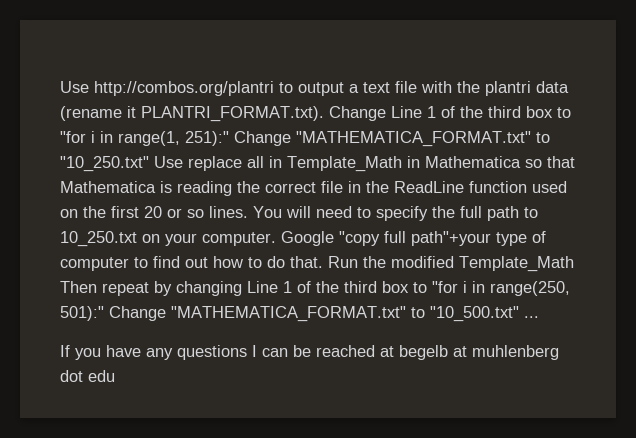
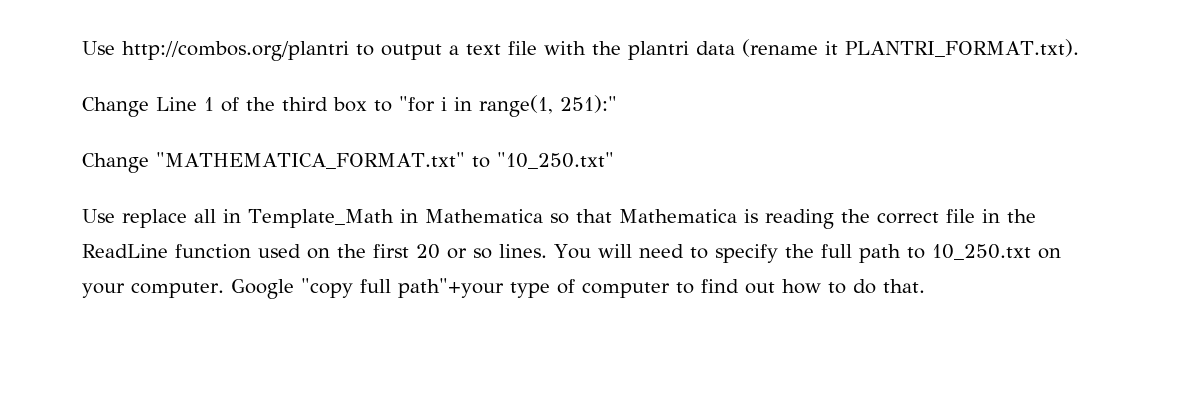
- Use http://combos.org/plantri to output a text file with the plantri data (rename it PLANTRI_FORMAT.txt). Change Line 1 of the third box to "for i in range(1, 251):" Change "MATHEMATICA_FORMAT.txt" to "10_250.txt" Use replace all in Template_Math in Mathematica so that Mathematica is reading the correct file in the ReadLine function used on the first 20 or so lines.
+ Use http://combos.org/plantri to output a text file with the plantri data (rename it PLANTRI_FORMAT.txt).
+ Change Line 1 of the third box to "for i in range(1, 251):"
+ Change "MATHEMATICA_FORMAT.txt" to "10_250.txt"
+ Use replace all in Template_Math in Mathematica so that Mathematica is reading the correct file in the ReadLine function used on the first 20 or so lines.
- Run the modified Template_Math Then repeat by changing Line 1 of the third box to "for i in range(250, 501):" Change "MATHEMATICA_FORMAT.txt" to "10_500.txt" ...
- If you have any questions I can be reached at begelb at muhlenberg dot edu

